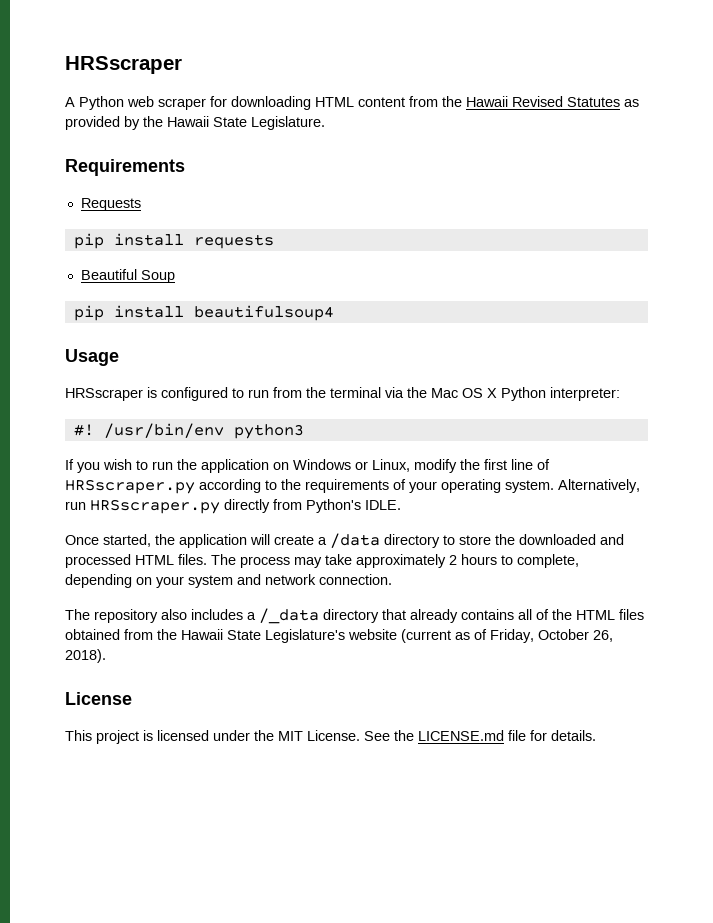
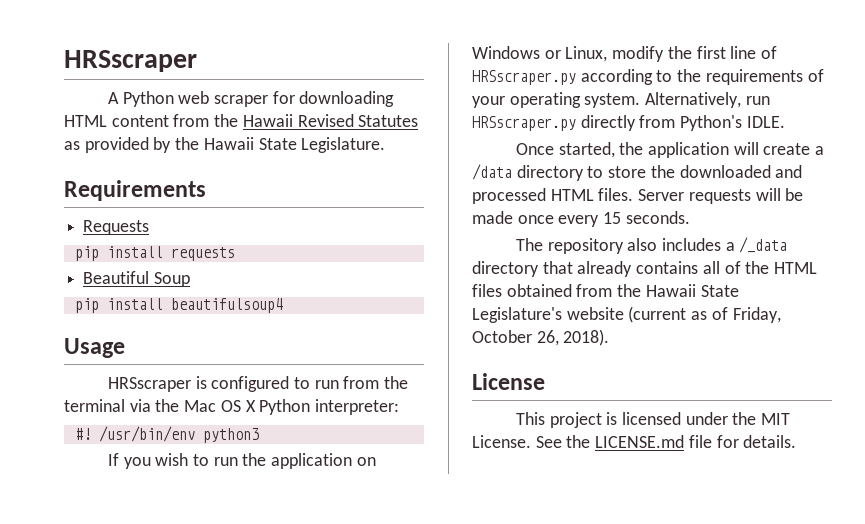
- The process may take approximately 2 hours to complete, depending on your system and network connection.
+ Server requests will be made once every 15 seconds.

